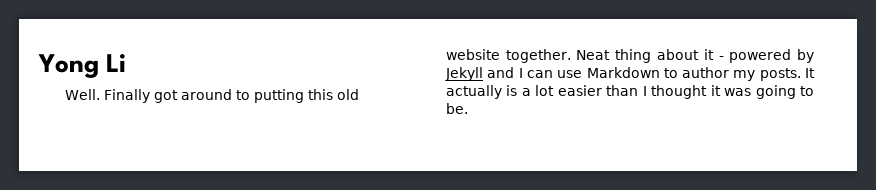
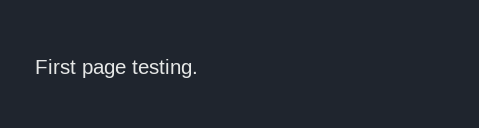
- Yong Li
- Well. Finally got around to putting this old website together. Neat thing about it - powered by Jekyll and I can use Markdown to author my posts. It actually is a lot easier than I thought it was going to be.
+ First page testing.

